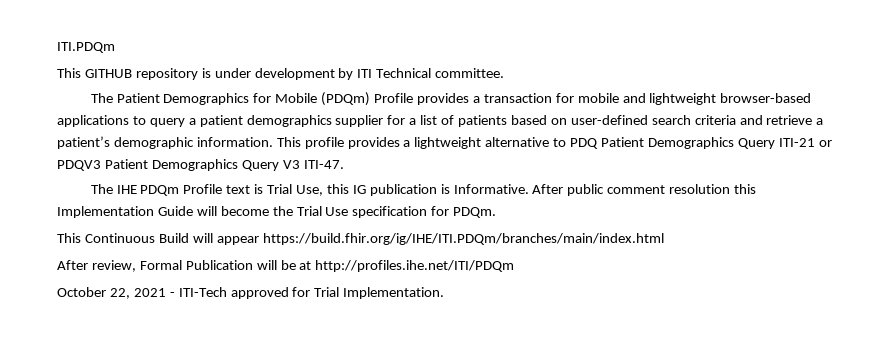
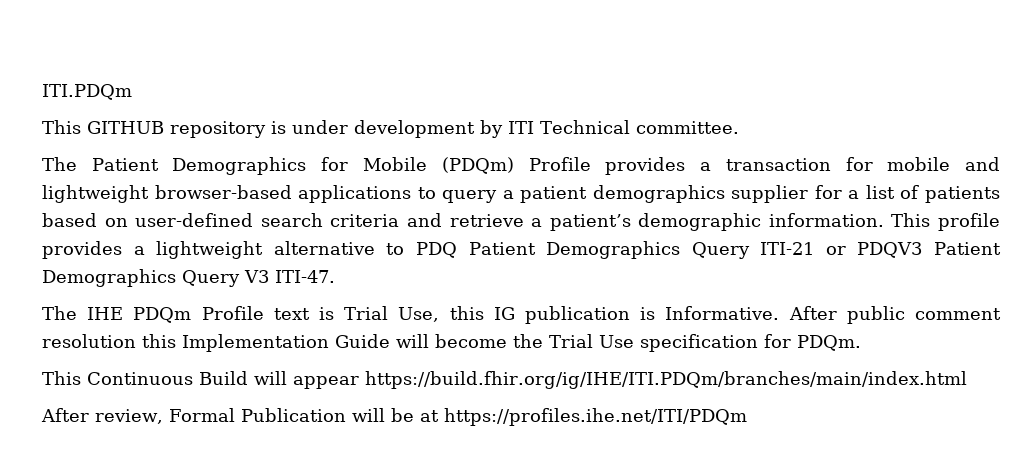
- After review, Formal Publication will be at http://profiles.ihe.net/ITI/PDQm
- October 22, 2021 - ITI-Tech approved for Trial Implementation.
+ After review, Formal Publication will be at https://profiles.ihe.net/ITI/PDQm

